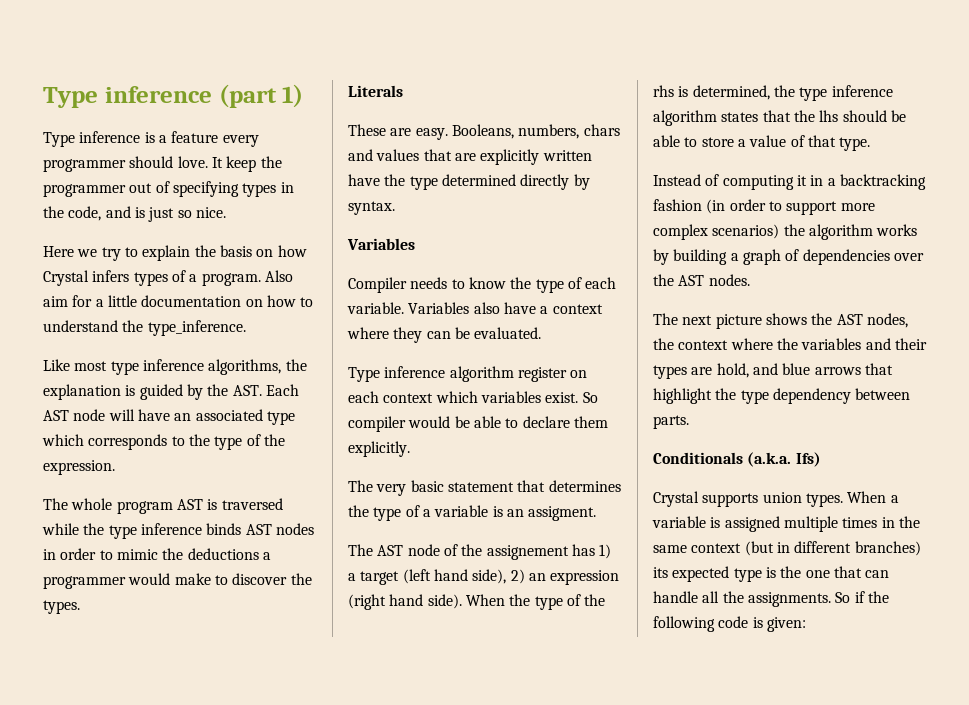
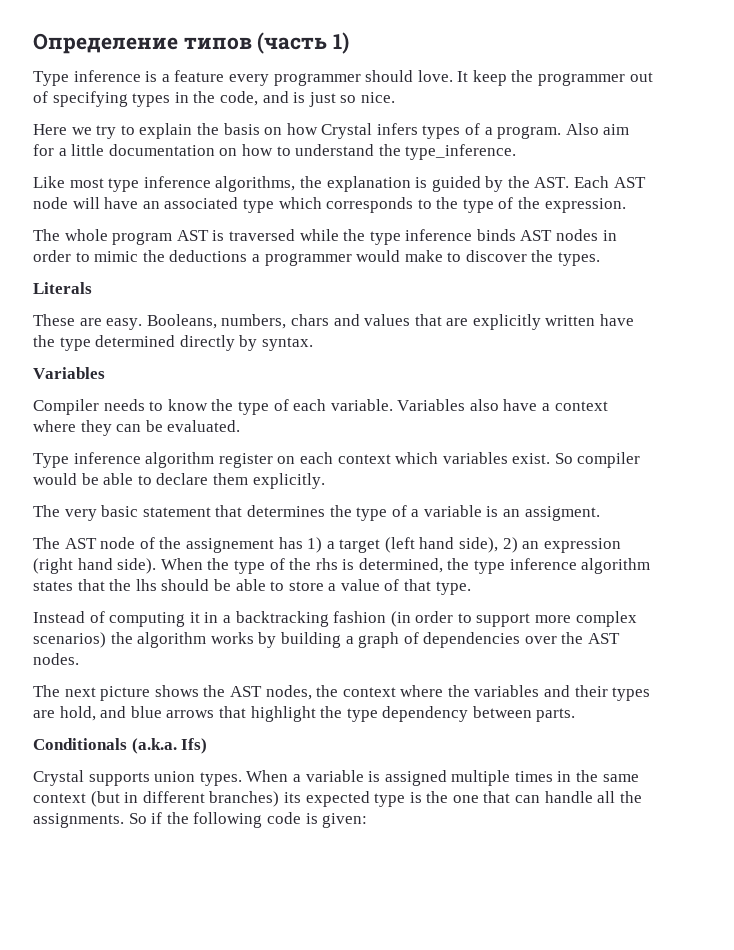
- Type inference (part 1)
+ Определение типов (часть 1)

